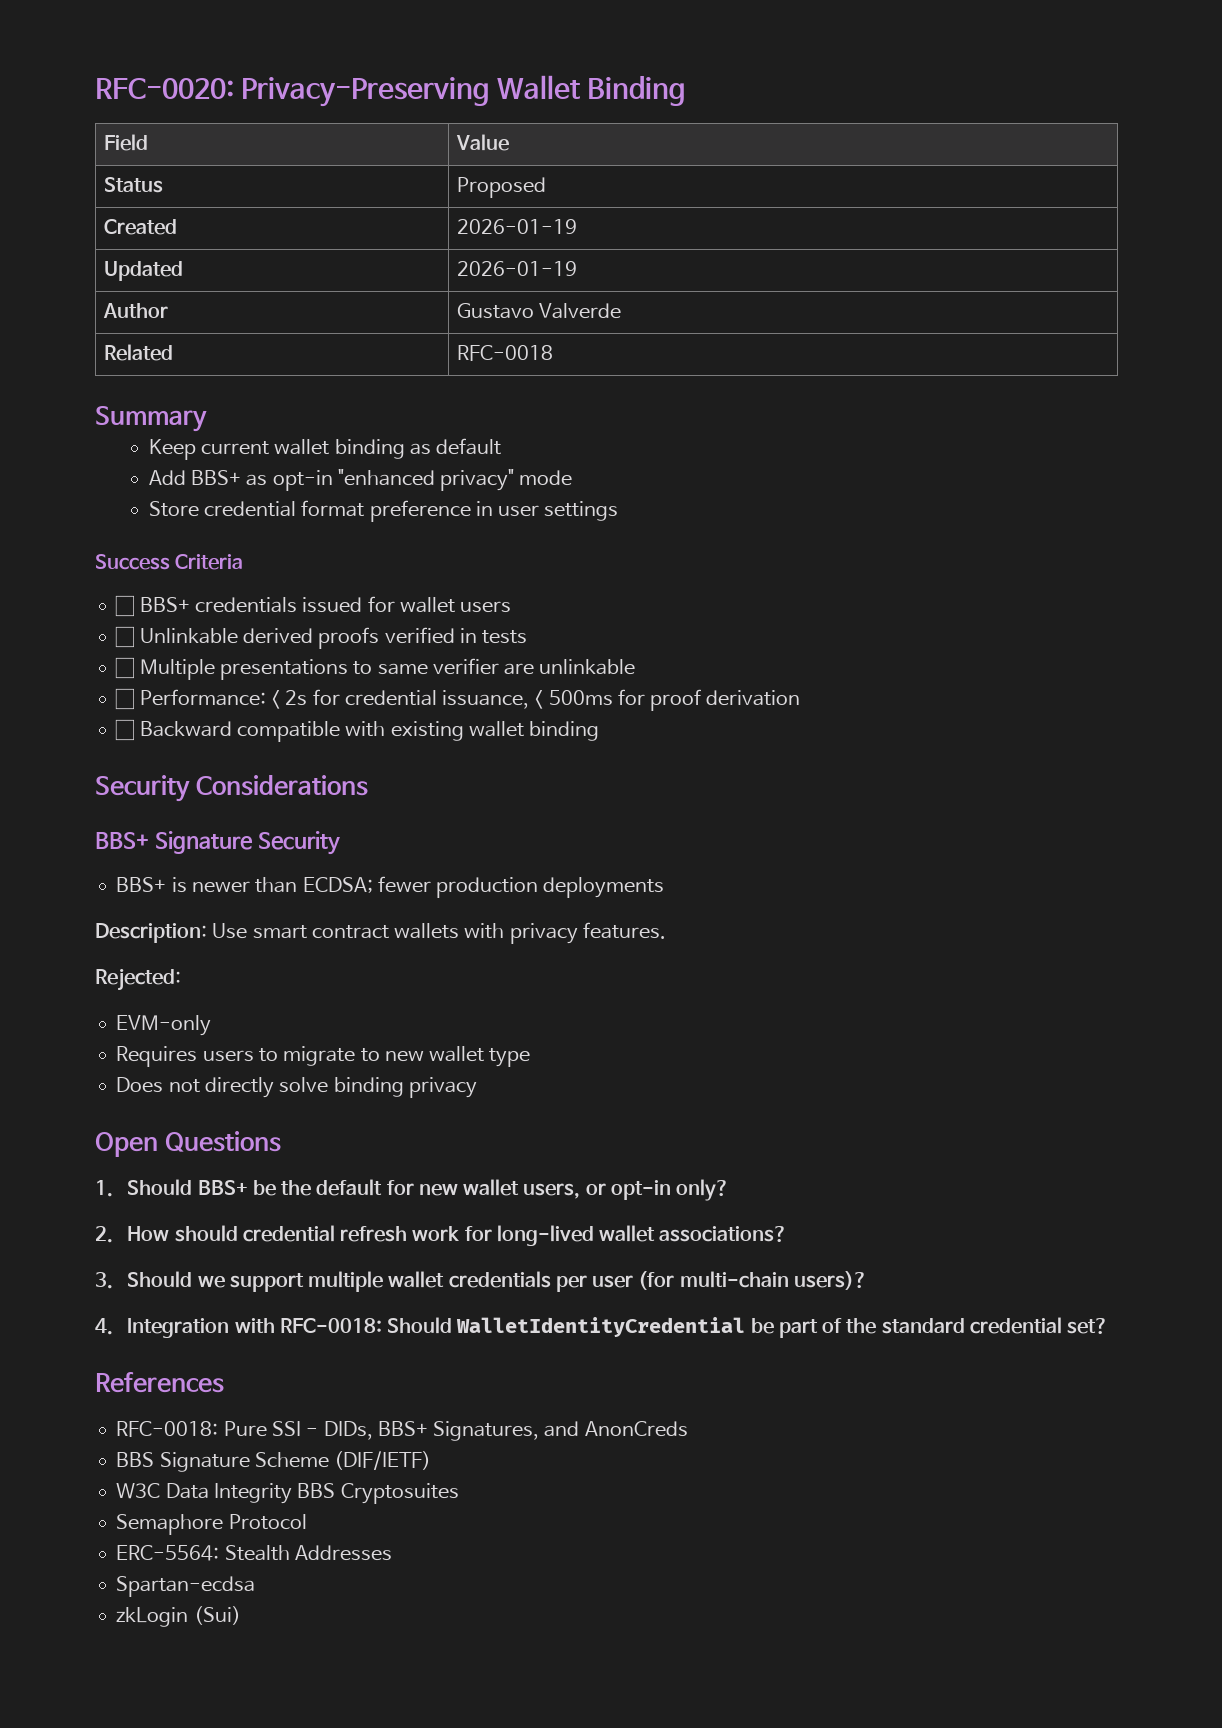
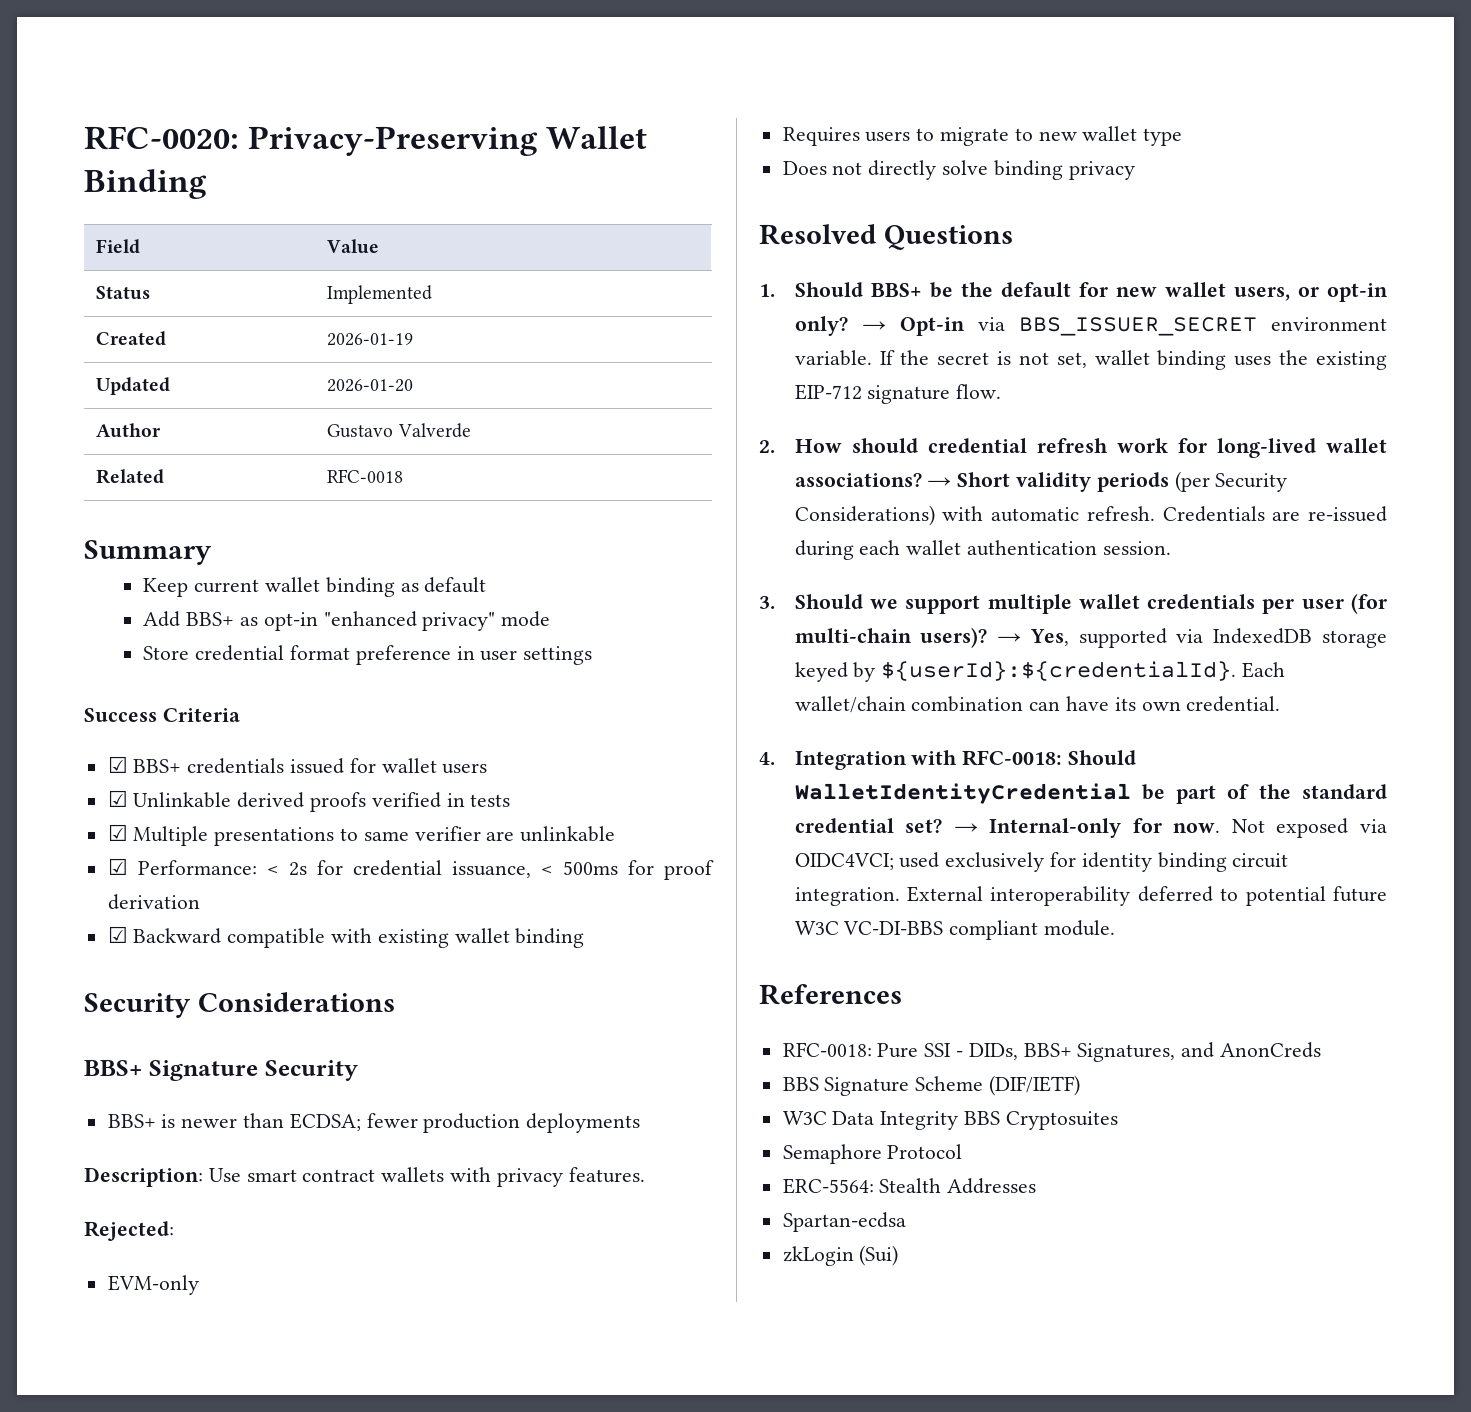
- Status | Proposed
+ Status | Implemented
- Updated | 2026-01-19
+ Updated | 2026-01-20
- ☐ BBS+ credentials issued for wallet users
+ ☑ BBS+ credentials issued for wallet users
- ☐ Unlinkable derived proofs verified in tests
+ ☑ Unlinkable derived proofs verified in tests
- ☐ Multiple presentations to same verifier are unlinkable
+ ☑ Multiple presentations to same verifier are unlinkable
- ☐ Performance: < 2s for credential issuance, < 500ms for proof derivation
+ ☑ Performance: < 2s for credential issuance, < 500ms for proof derivation
- ☐ Backward compatible with existing wallet binding
+ ☑ Backward compatible with existing wallet binding
- Open Questions
+ Resolved Questions
+ → Opt-in via BBS_ISSUER_SECRET environment variable. If the secret is not set, wallet binding uses the existing EIP-712 signature flow.
+ → Short validity periods (per Security Considerations) with automatic refresh. Credentials are re-issued during each wallet authentication session.
+ → Yes, supported via IndexedDB storage keyed by ${userId}:${credentialId}. Each wallet/chain combination can have its own credential.
+ → Internal-only for now. Not exposed via OIDC4VCI; used exclusively for identity binding circuit integration. External interoperability deferred to potential future W3C VC-DI-BBS compliant module.

